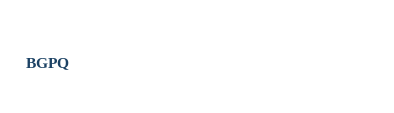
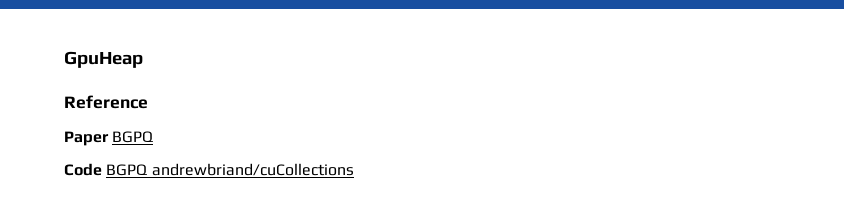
- BGPQ
+ GpuHeap
+ Reference
+ Paper BGPQ
+ Code BGPQ andrewbriand/cuCollections

